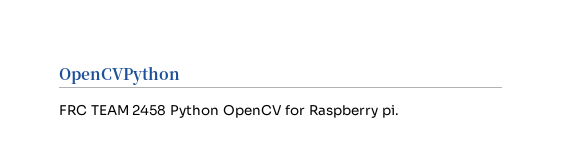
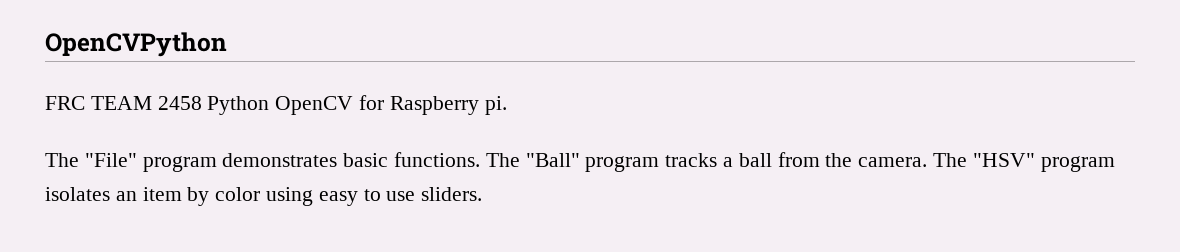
+ The "File" program demonstrates basic functions. The "Ball" program tracks a ball from the camera. The "HSV" program isolates an item by color using easy to use sliders.

